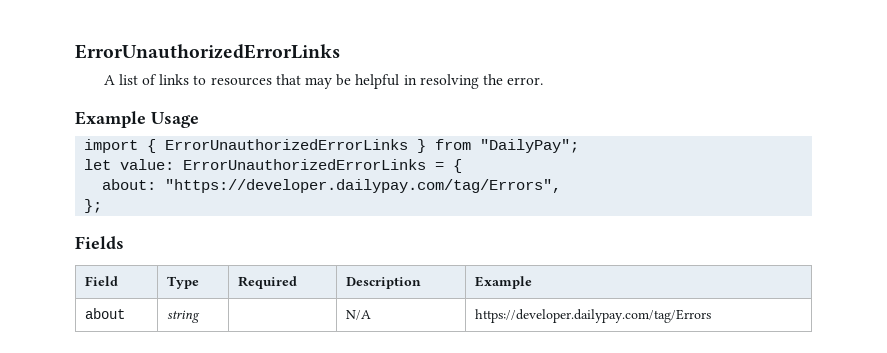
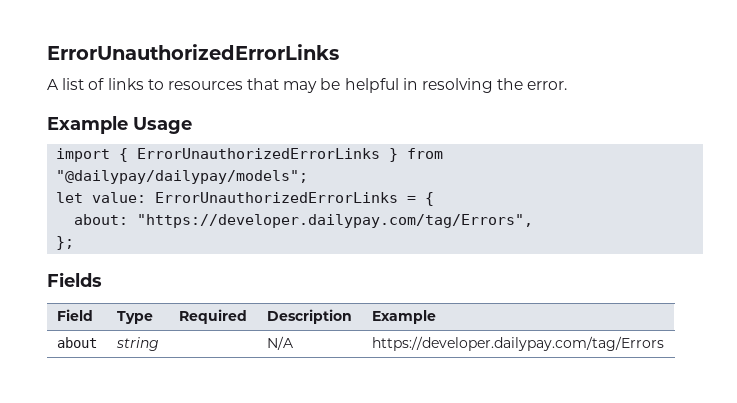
- import { ErrorUnauthorizedErrorLinks } from "DailyPay";
+ import { ErrorUnauthorizedErrorLinks } from "@dailypay/dailypay/models";

